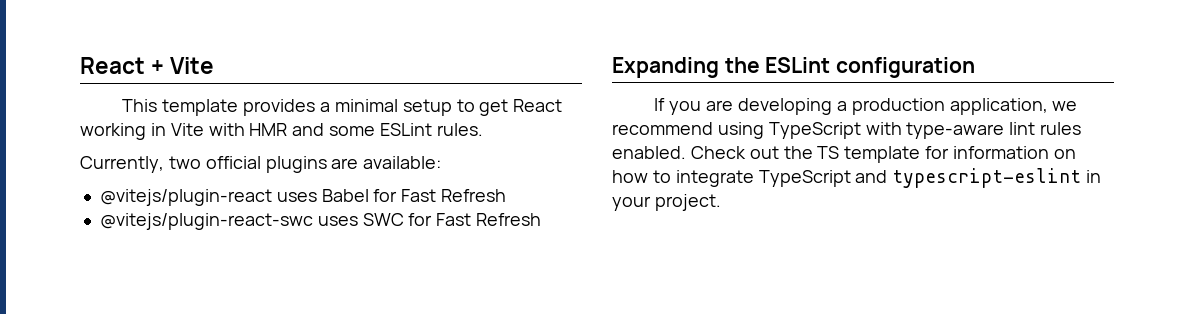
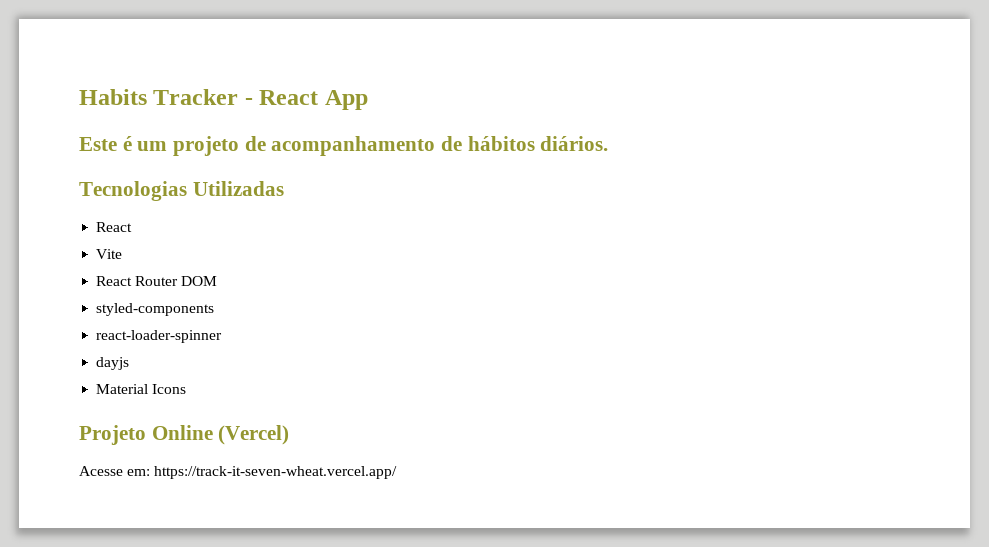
- React + Vite
- This template provides a minimal setup to get React working in Vite with HMR and some ESLint rules.
- Currently, two official plugins are available:
- @vitejs/plugin-react uses Babel for Fast Refresh
- @vitejs/plugin-react-swc uses SWC for Fast Refresh
- Expanding the ESLint configuration
- If you are developing a production application, we recommend using TypeScript with type-aware lint rules enabled. Check out the TS template for information on how to integrate TypeScript and typescript-eslint in your project.
+ Habits Tracker - React App
+ Este é um projeto de acompanhamento de hábitos diários.
+ Tecnologias Utilizadas
+ React
+ Vite
+ React Router DOM
+ styled-components
+ react-loader-spinner
+ dayjs
+ Material Icons
+ Projeto Online (Vercel)
+ Acesse em: https://track-it-seven-wheat.vercel.app/

